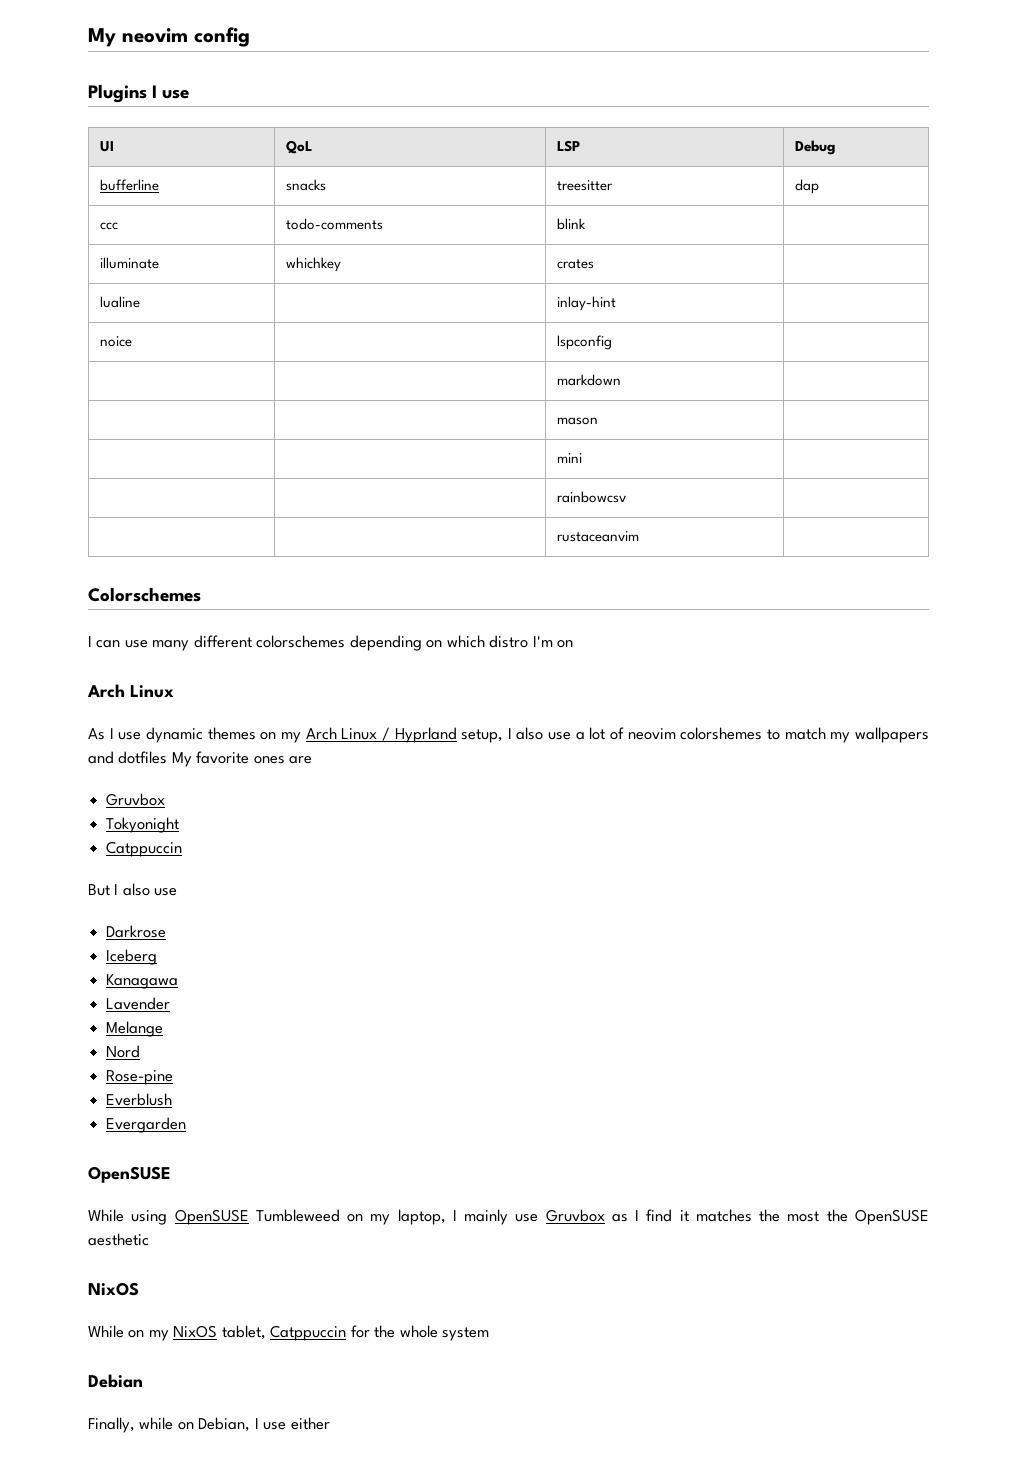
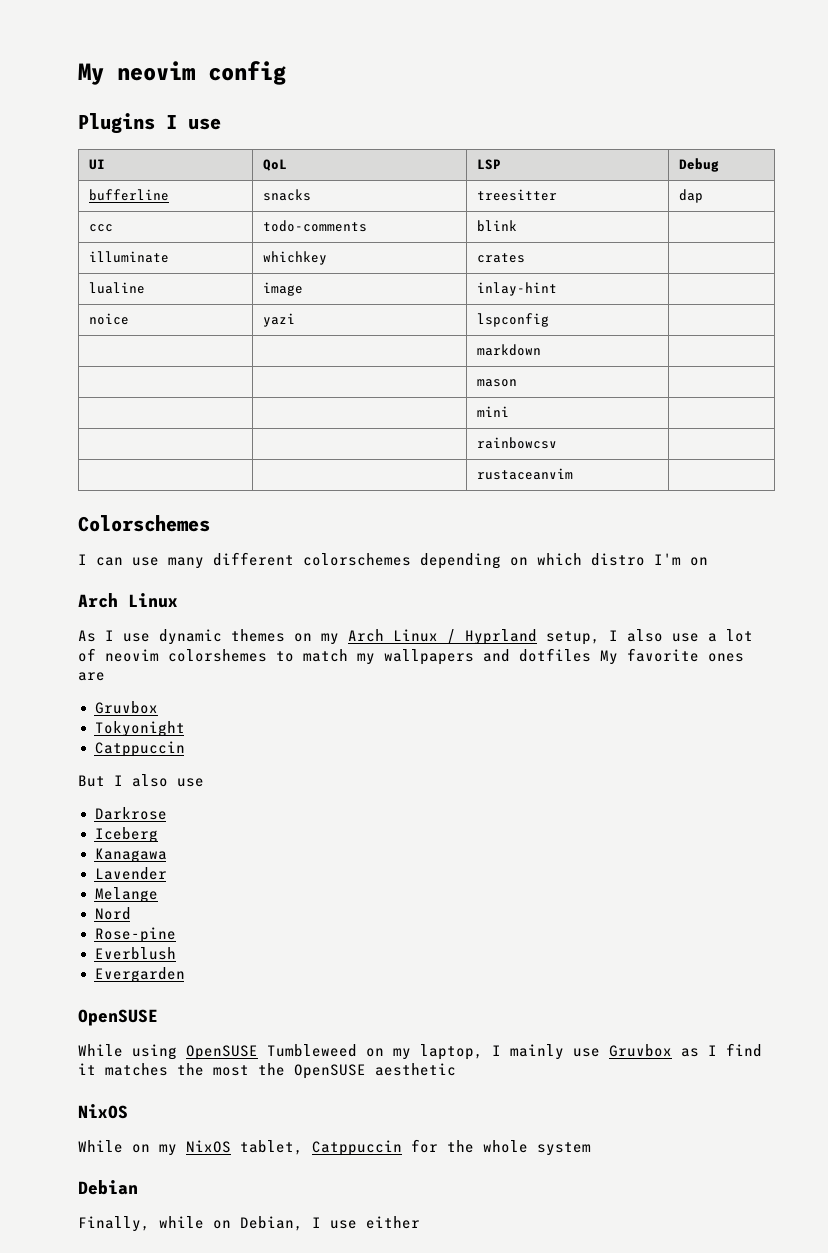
- lualine | | inlay-hint |
+ lualine | image | inlay-hint |
- noice | | lspconfig |
+ noice | yazi | lspconfig |

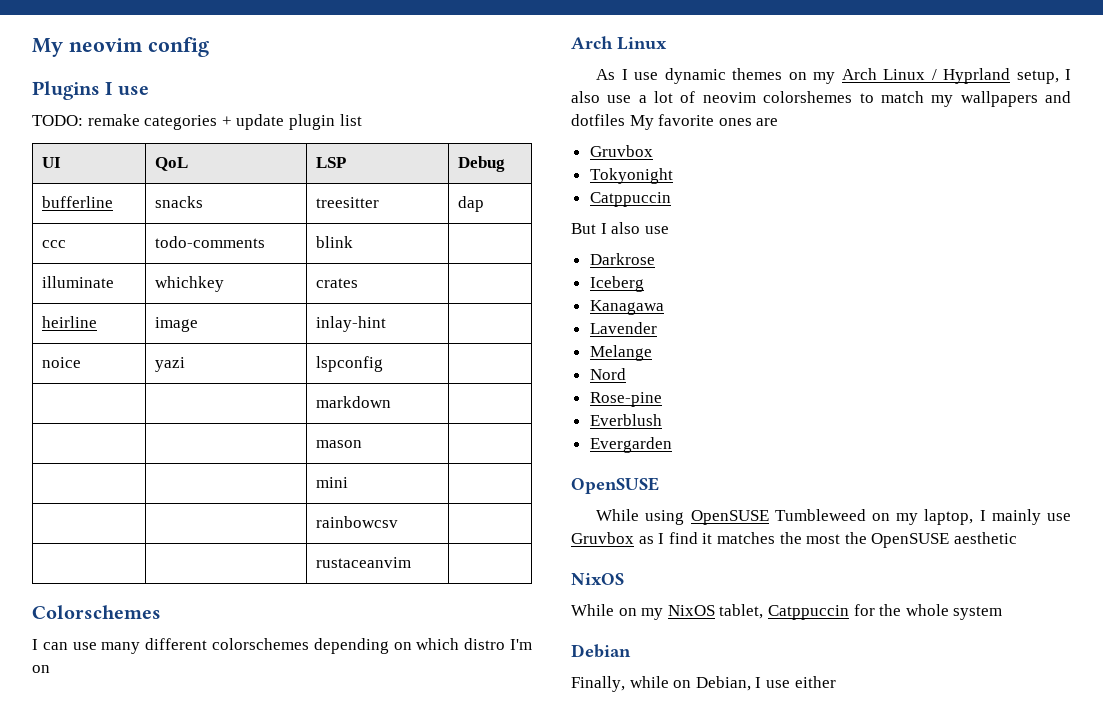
+ TODO: remake categories + update plugin list
- lualine | image | inlay-hint |
+ heirline | image | inlay-hint |

